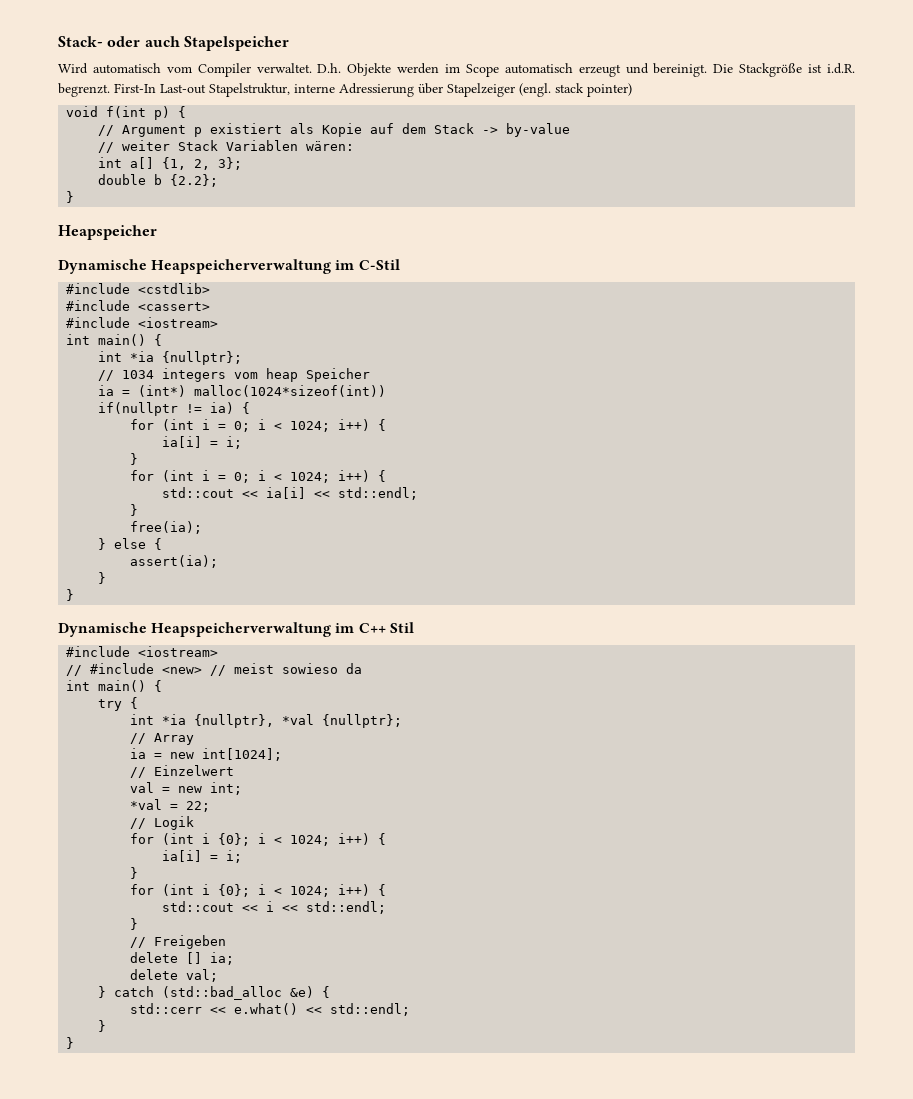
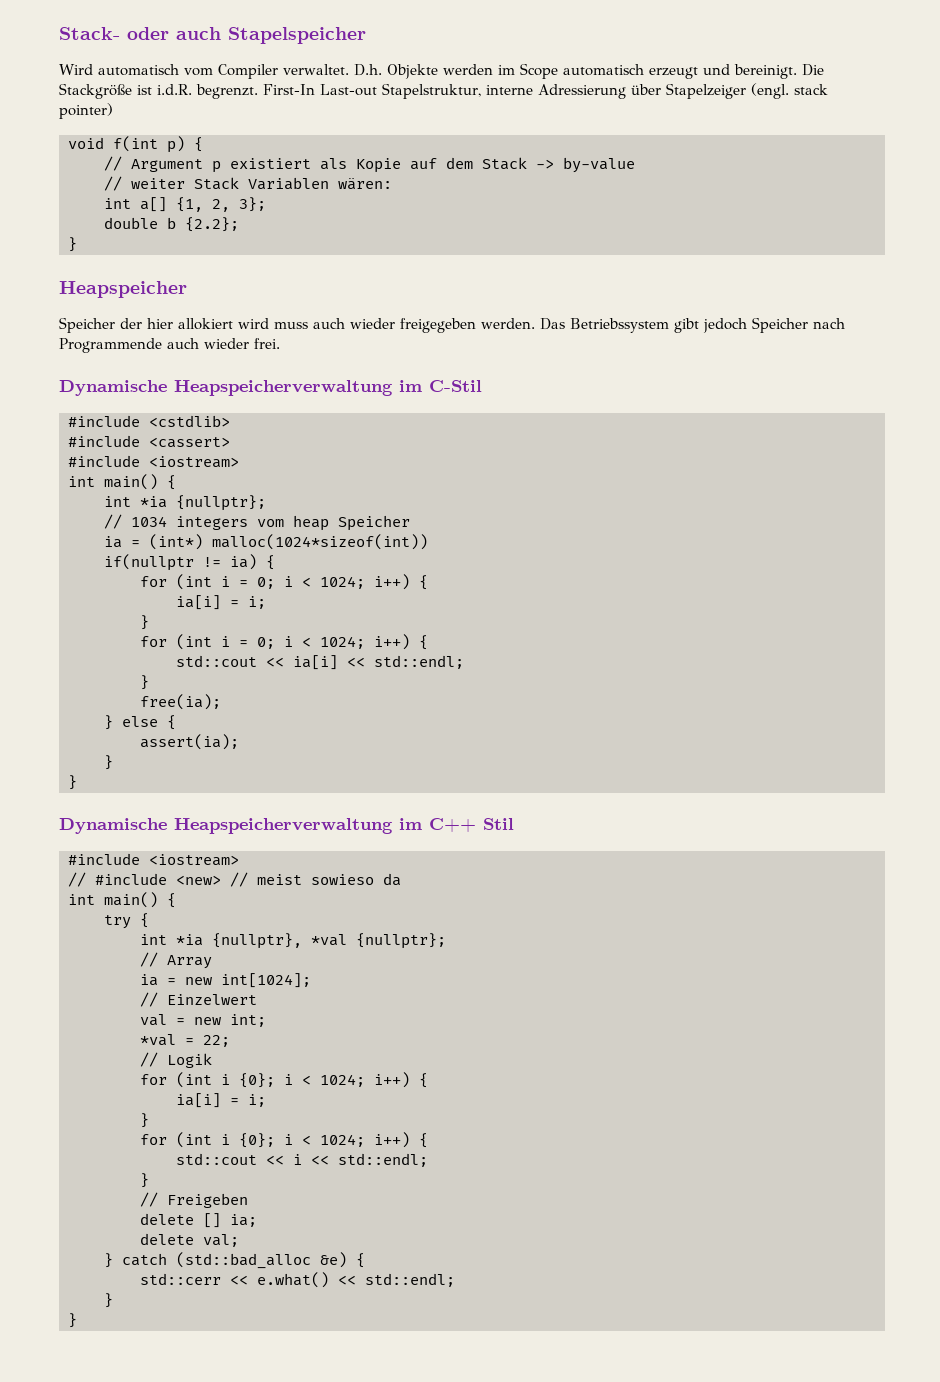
+ Speicher der hier allokiert wird muss auch wieder freigegeben werden. Das Betriebssystem gibt jedoch Speicher nach Programmende auch wieder frei.

